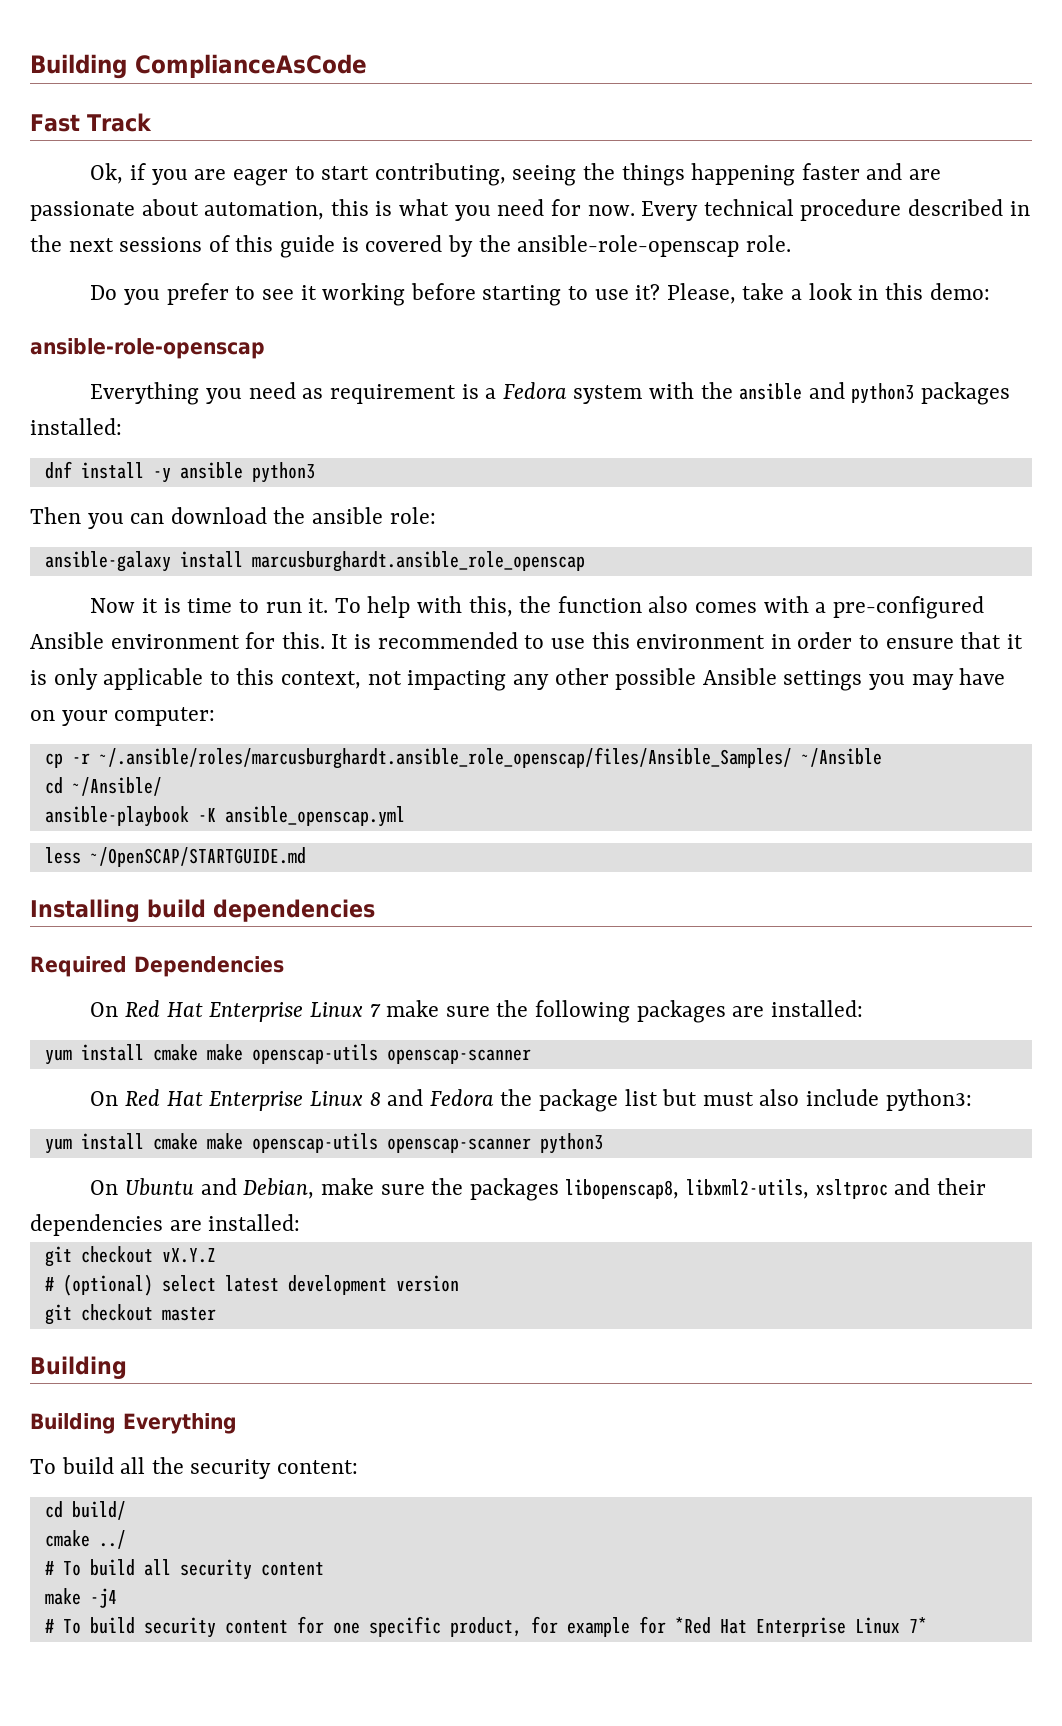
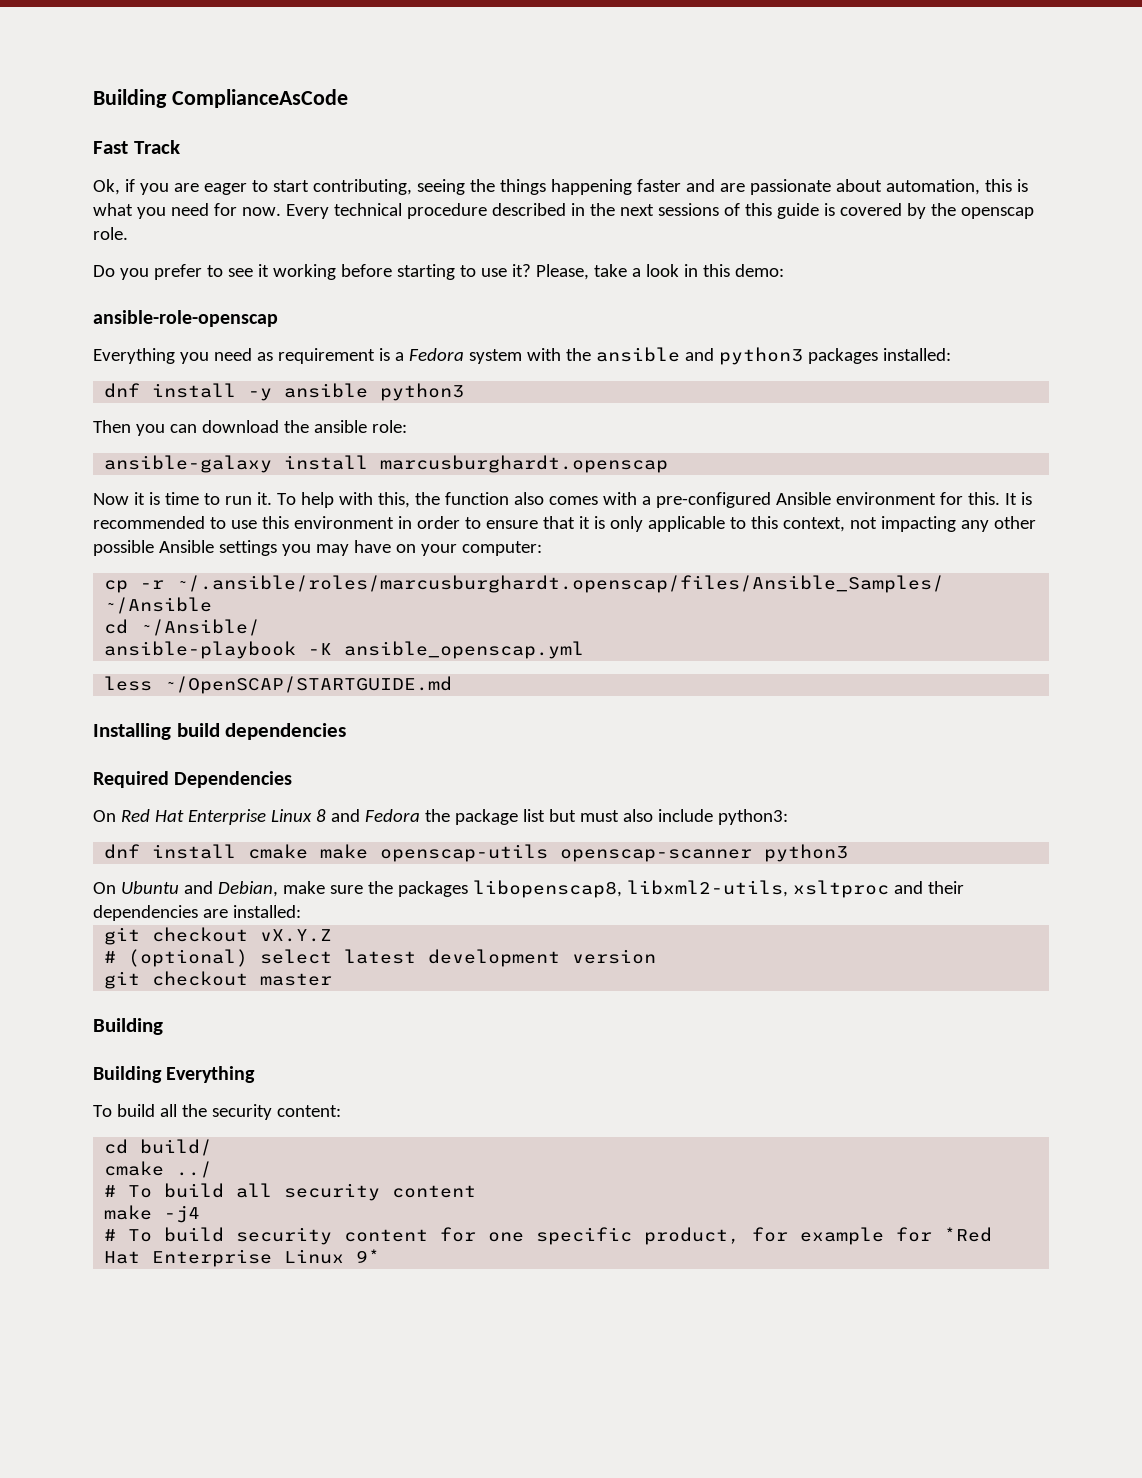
- Every technical procedure described in the next sessions of this guide is covered by the ansible-role-openscap role.
+ Every technical procedure described in the next sessions of this guide is covered by the openscap role.
- ansible-galaxy install marcusburghardt.ansible_role_openscap
+ ansible-galaxy install marcusburghardt.openscap
- cp -r ~/.ansible/roles/marcusburghardt.ansible_role_openscap/files/Ansible_Samples/ ~/Ansible
+ cp -r ~/.ansible/roles/marcusburghardt.openscap/files/Ansible_Samples/ ~/Ansible
- On Red Hat Enterprise Linux 7 make sure the following packages are installed:
- yum install cmake make openscap-utils openscap-scanner
- yum install cmake make openscap-utils openscap-scanner python3
+ dnf install cmake make openscap-utils openscap-scanner python3
- # To build security content for one specific product, for example for *Red Hat Enterprise Linux 7*
+ # To build security content for one specific product, for example for *Red Hat Enterprise Linux 9*

